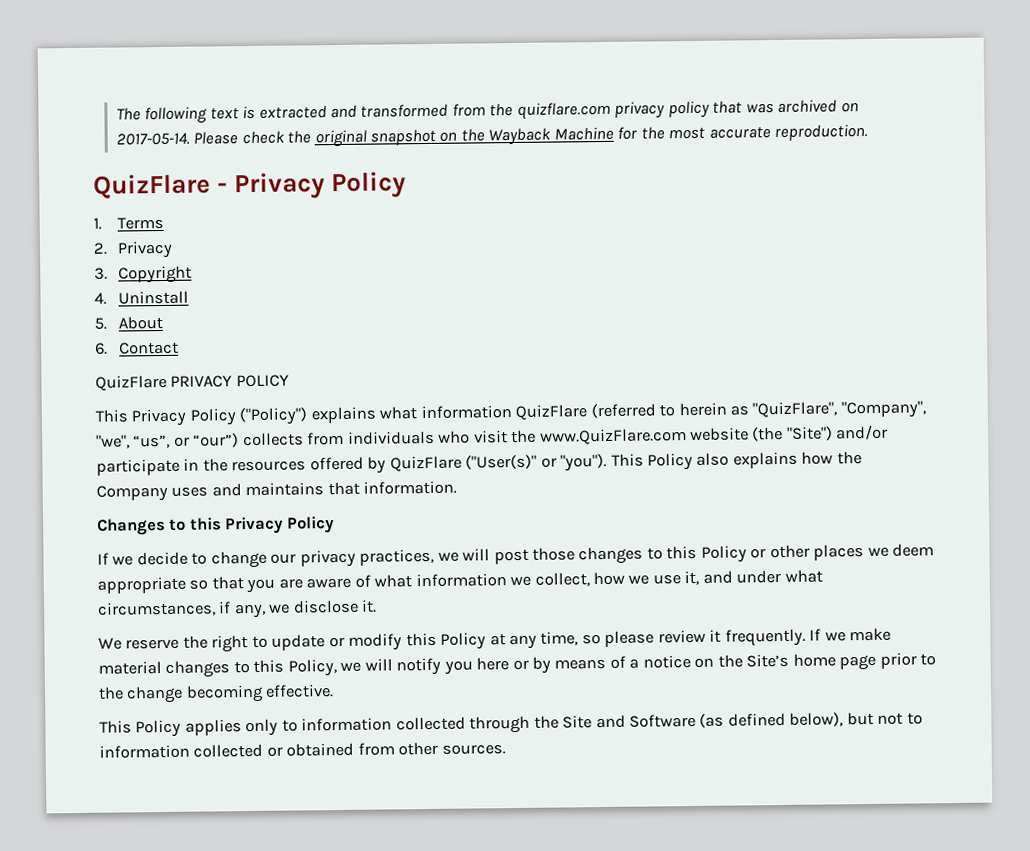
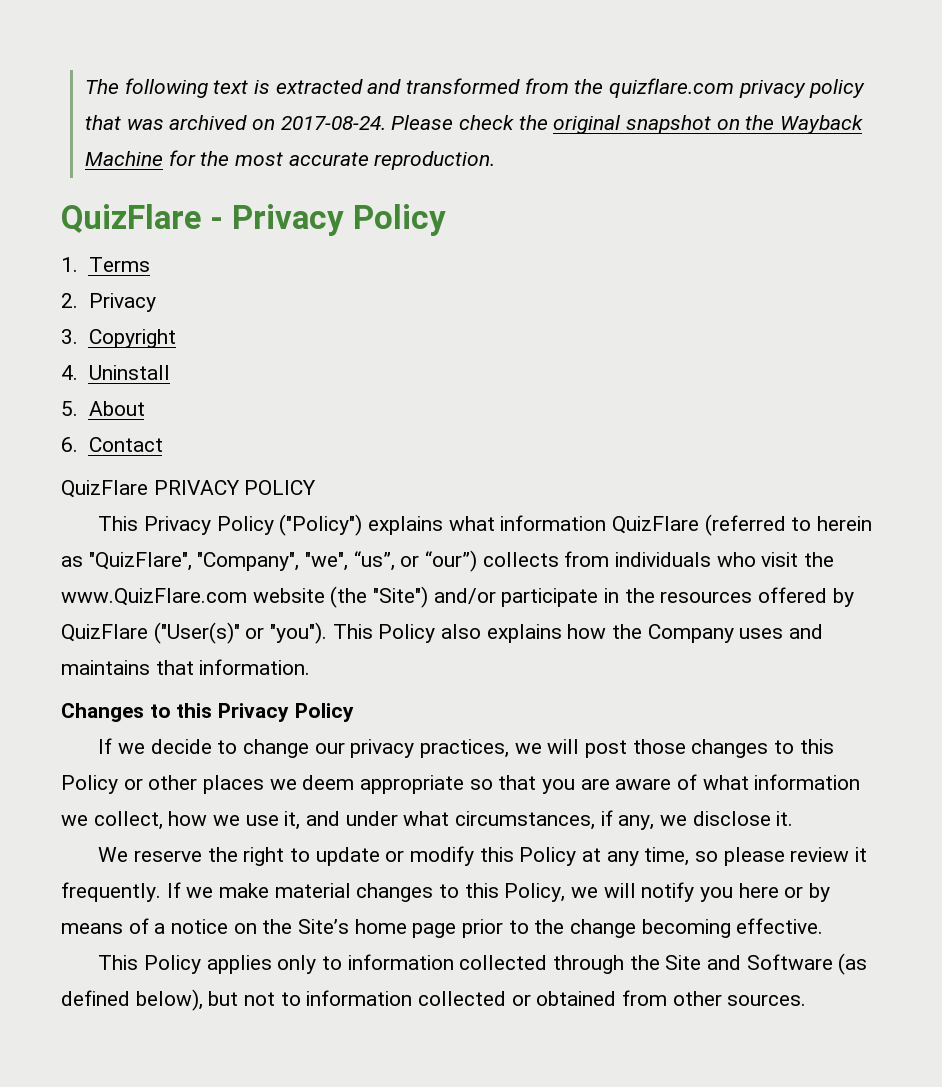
- The following text is extracted and transformed from the quizflare.com privacy policy that was archived on 2017-05-14.
+ The following text is extracted and transformed from the quizflare.com privacy policy that was archived on 2017-08-24.

